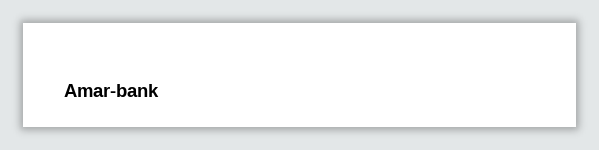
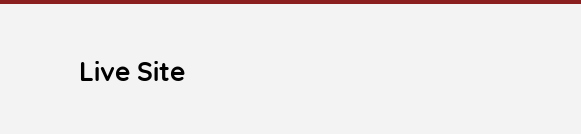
- Amar-bank
+ Live Site

